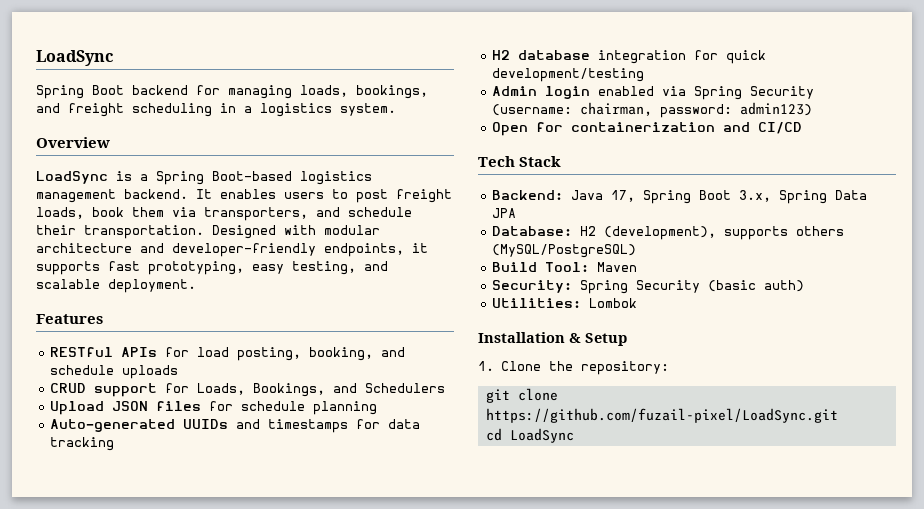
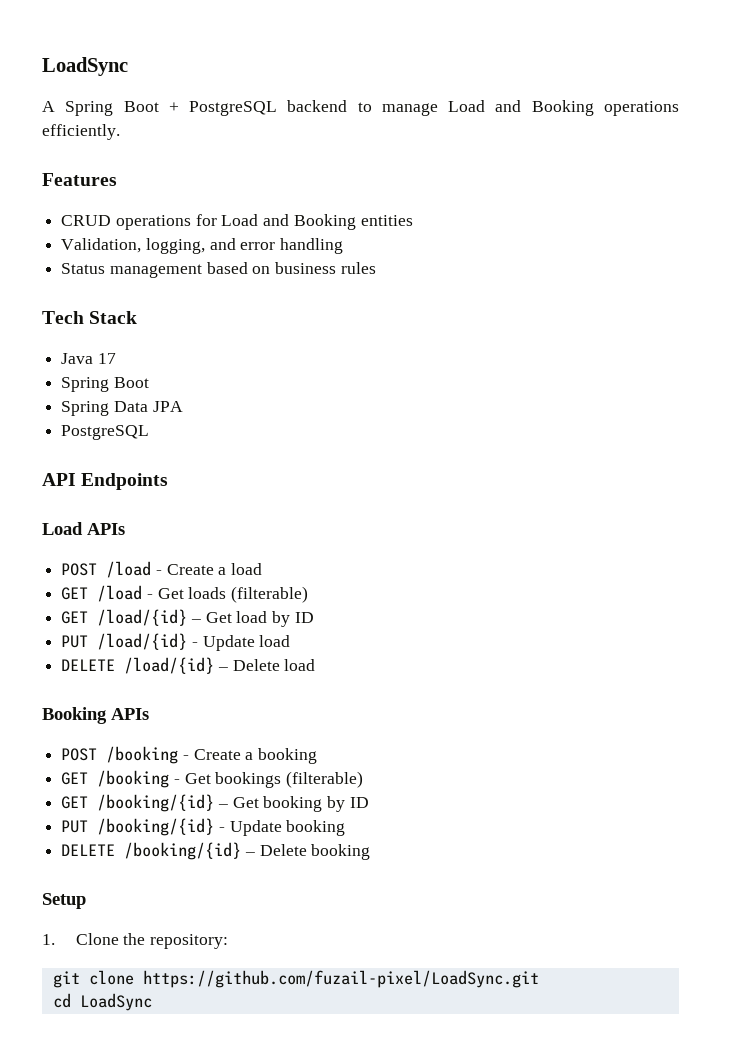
- Spring Boot backend for managing loads, bookings, and freight scheduling in a logistics system.
- Overview
- LoadSync is a Spring Boot-based logistics management backend. It enables users to post freight loads, book them via transporters, and schedule their transportation. Designed with modular architecture and developer-friendly endpoints, it supports fast prototyping, easy testing, and scalable deployment.
+ A Spring Boot + PostgreSQL backend to manage Load and Booking operations efficiently.
  Features
- RESTful APIs for load posting, booking, and schedule uploads
- CRUD support for Loads, Bookings, and Schedulers
- Upload JSON files for schedule planning
- Auto-generated UUIDs and timestamps for data tracking
- H2 database integration for quick development/testing
- Admin login enabled via Spring Security (username: chairman, password: admin123)
- Open for containerization and CI/CD
+ CRUD operations for Load and Booking entities
+ Validation, logging, and error handling
+ Status management based on business rules
- Backend: Java 17, Spring Boot 3.x, Spring Data JPA
- Database: H2 (development), supports others (MySQL/PostgreSQL)
- Build Tool: Maven
- Security: Spring Security (basic auth)
- Utilities: Lombok
- Installation & Setup
+ Java 17
+ Spring Boot
+ Spring Data JPA
+ PostgreSQL
+ API Endpoints
+ Load APIs
+ POST /load - Create a load
+ GET /load - Get loads (filterable)
+ GET /load/{id} – Get load by ID
+ PUT /load/{id} - Update load
+ DELETE /load/{id} – Delete load
+ Booking APIs
+ POST /booking - Create a booking
+ GET /booking - Get bookings (filterable)
+ GET /booking/{id} – Get booking by ID
+ PUT /booking/{id} - Update booking
+ DELETE /booking/{id} – Delete booking
+ Setup

